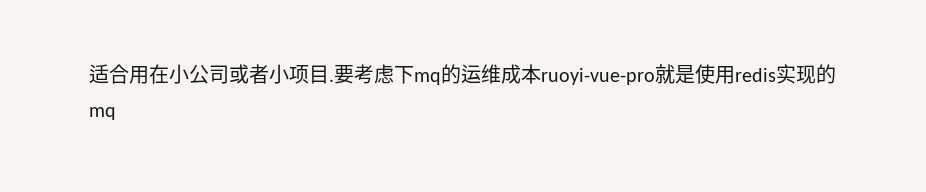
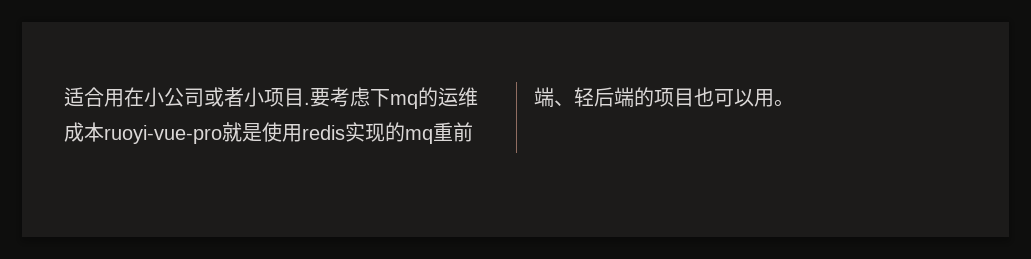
- 要考虑下mq的运维成本ruoyi-vue-pro就是使用redis实现的mq
+ 要考虑下mq的运维成本ruoyi-vue-pro就是使用redis实现的mq重前端、轻后端的项目也可以用。

